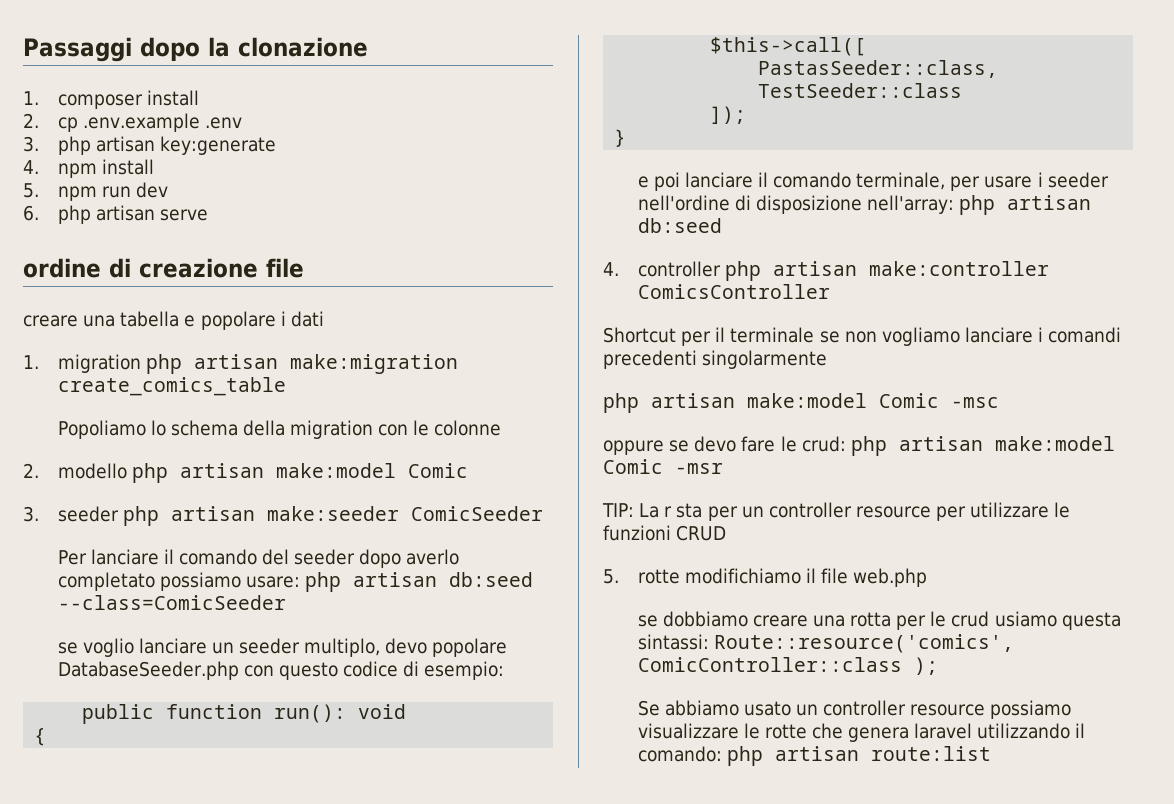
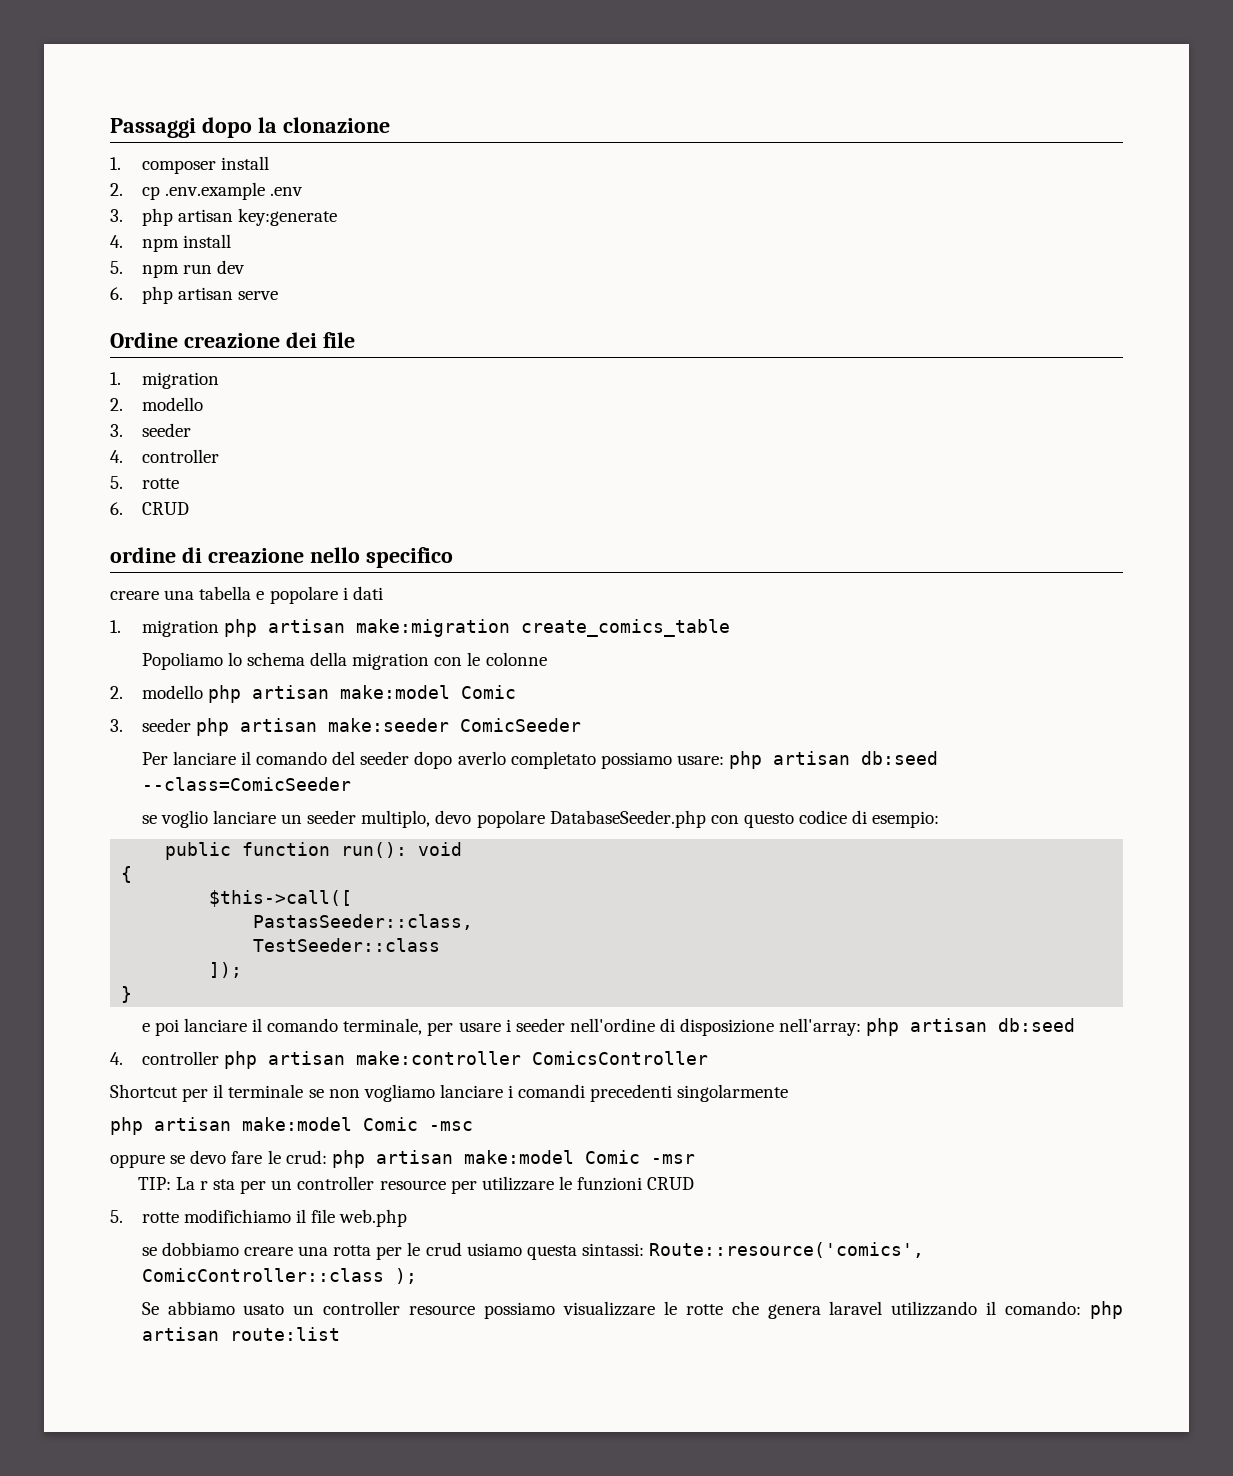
+ Ordine creazione dei file
+ 1. migration
+ 2. modello
+ 3. seeder
+ 4. controller
+ 5. rotte
+ 6. CRUD
- ordine di creazione file
+ ordine di creazione nello specifico

